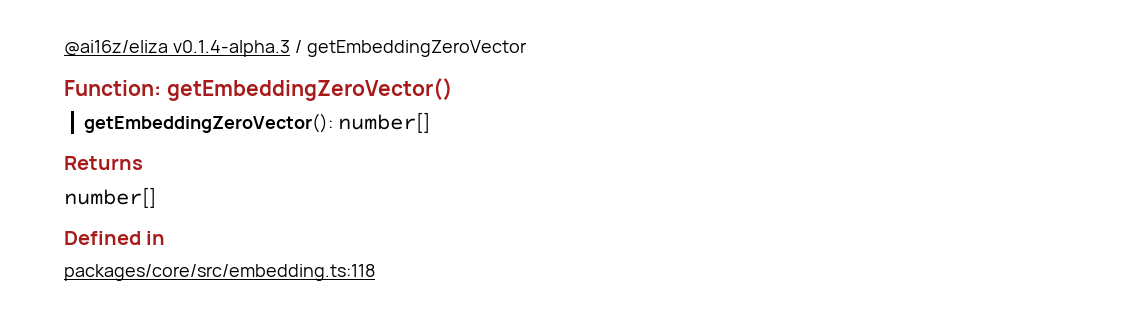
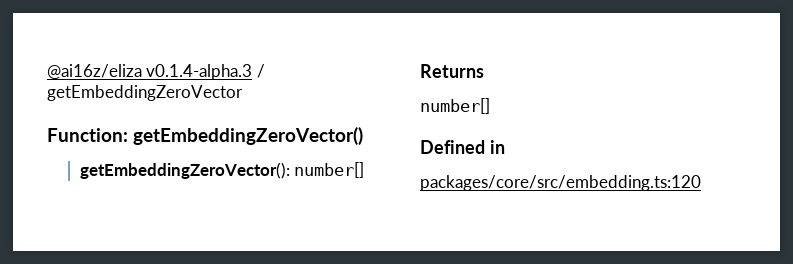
- packages/core/src/embedding.ts:118
+ packages/core/src/embedding.ts:120

